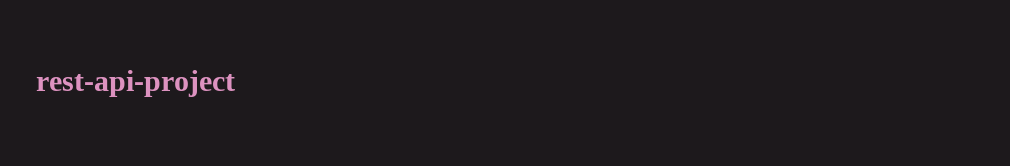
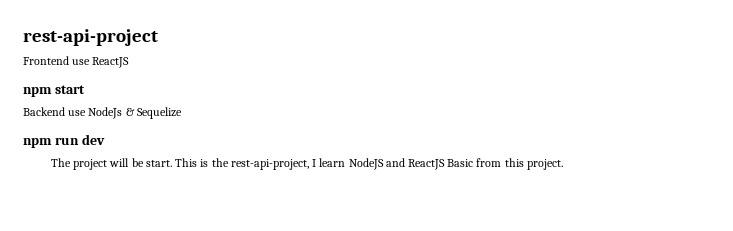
+ Frontend use ReactJS
+ npm start
+ Backend use NodeJs & Sequelize
+ npm run dev
+ The project will be start. This is the rest-api-project, I learn NodeJS and ReactJS Basic from this project.

